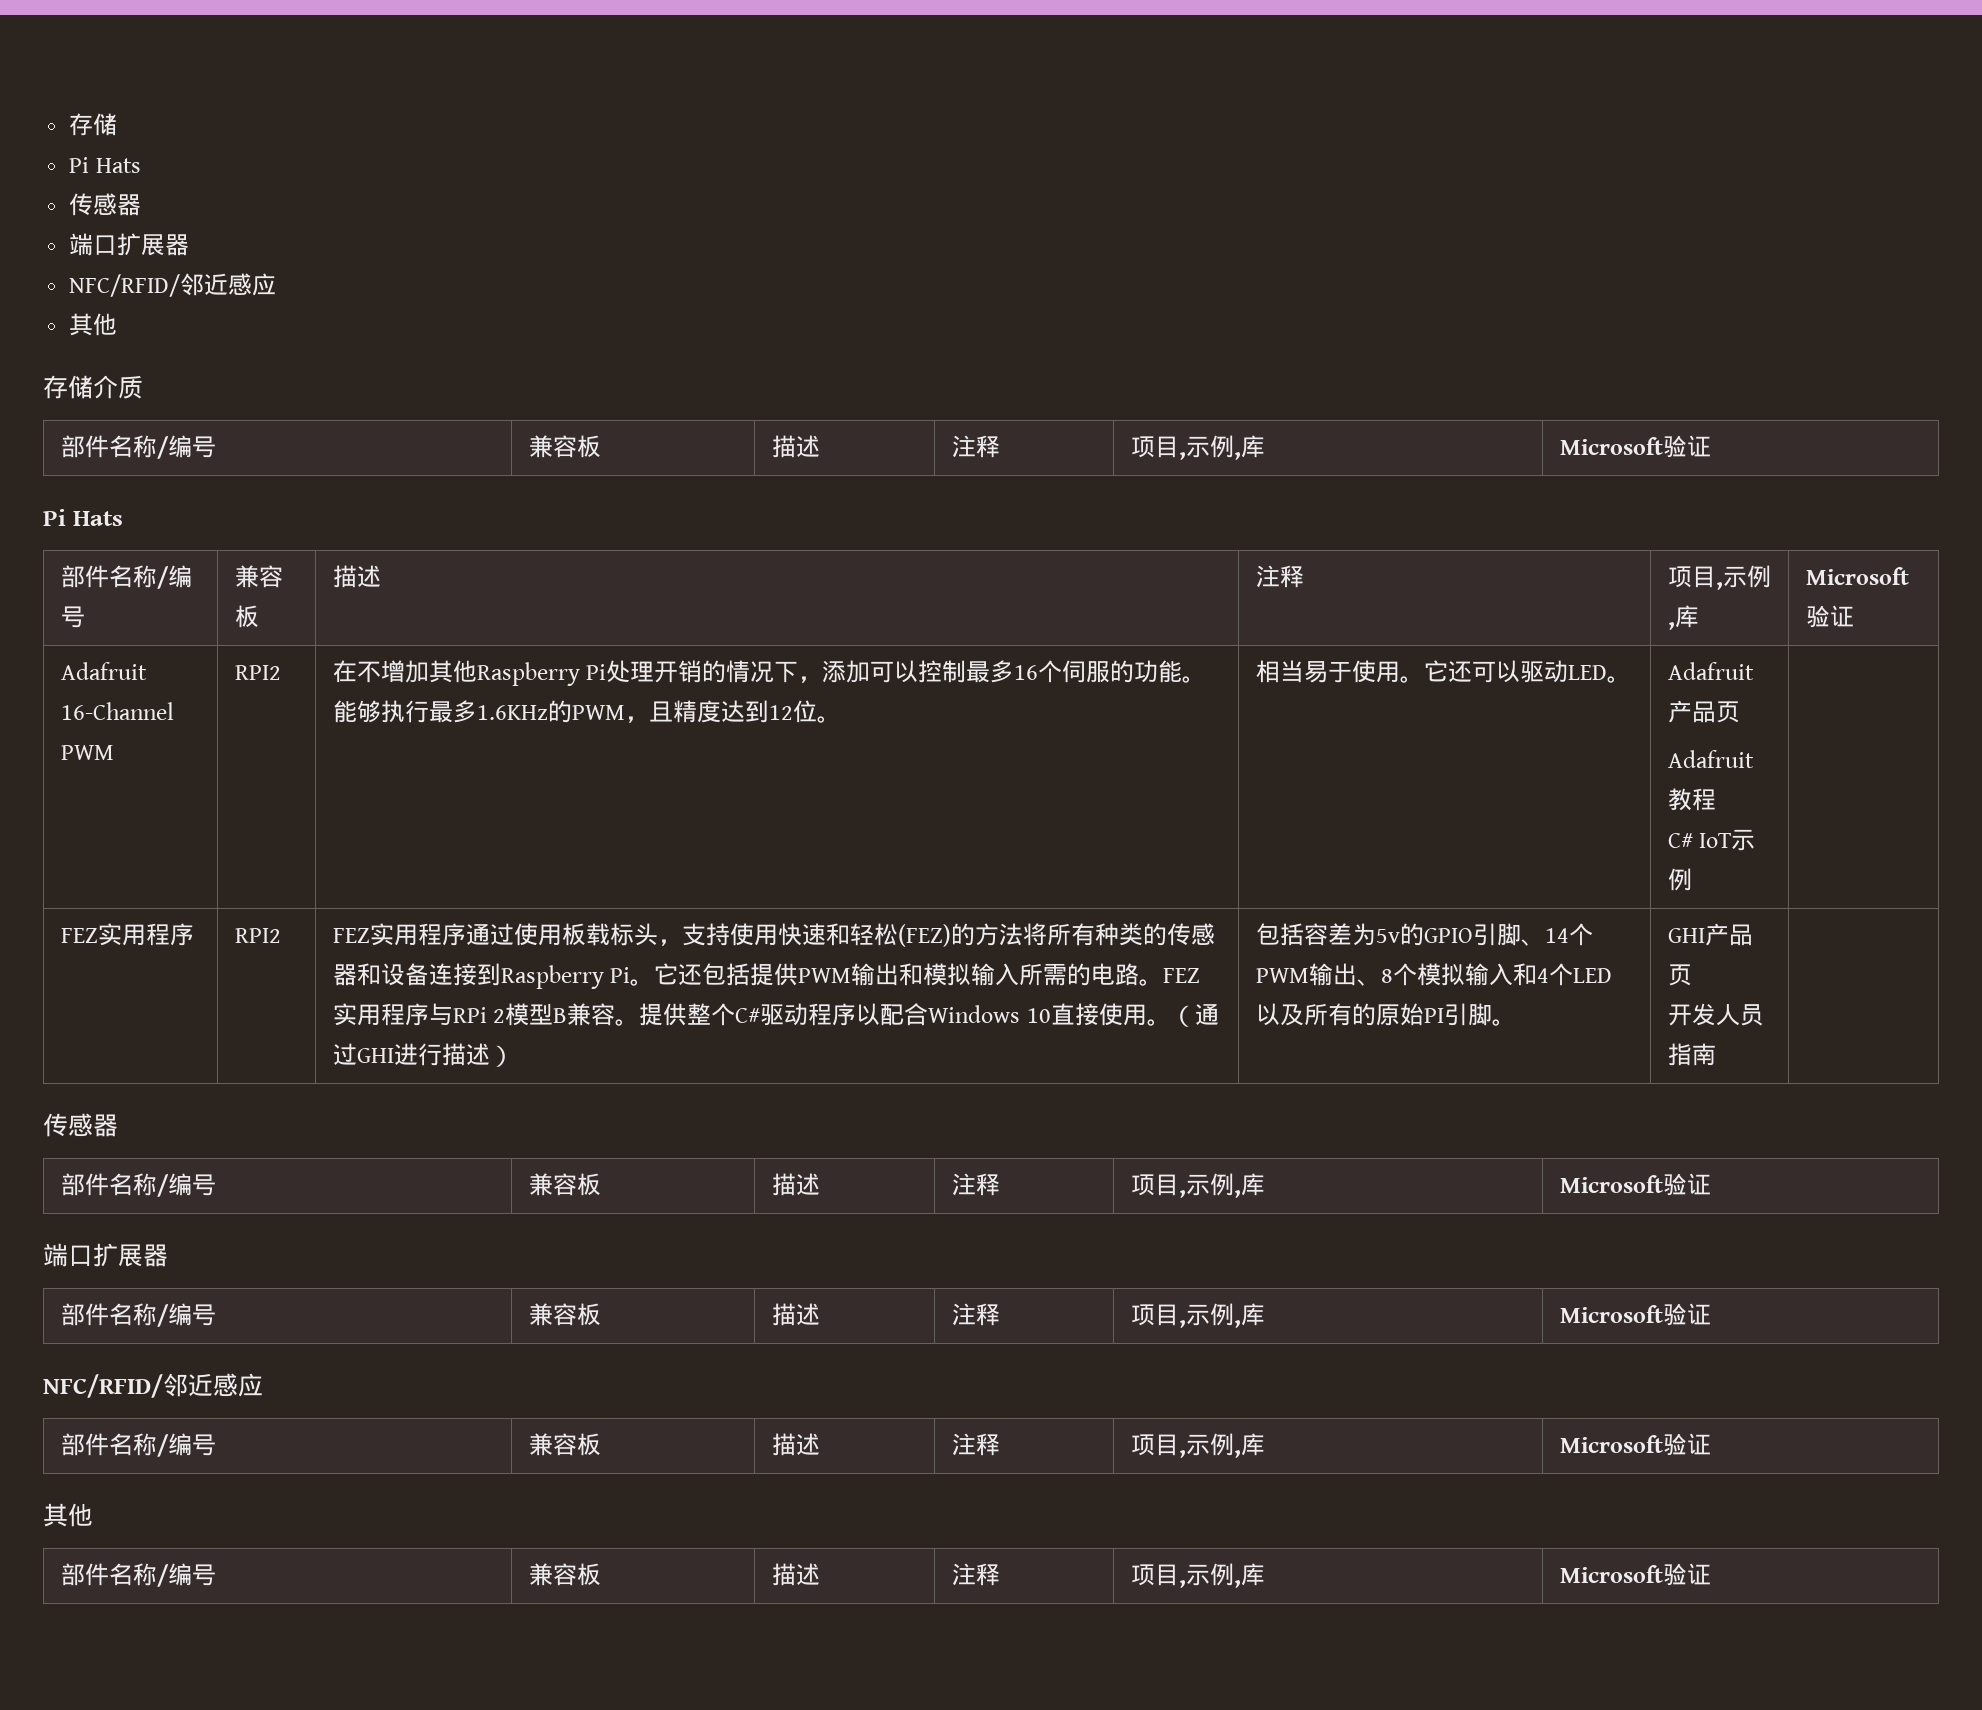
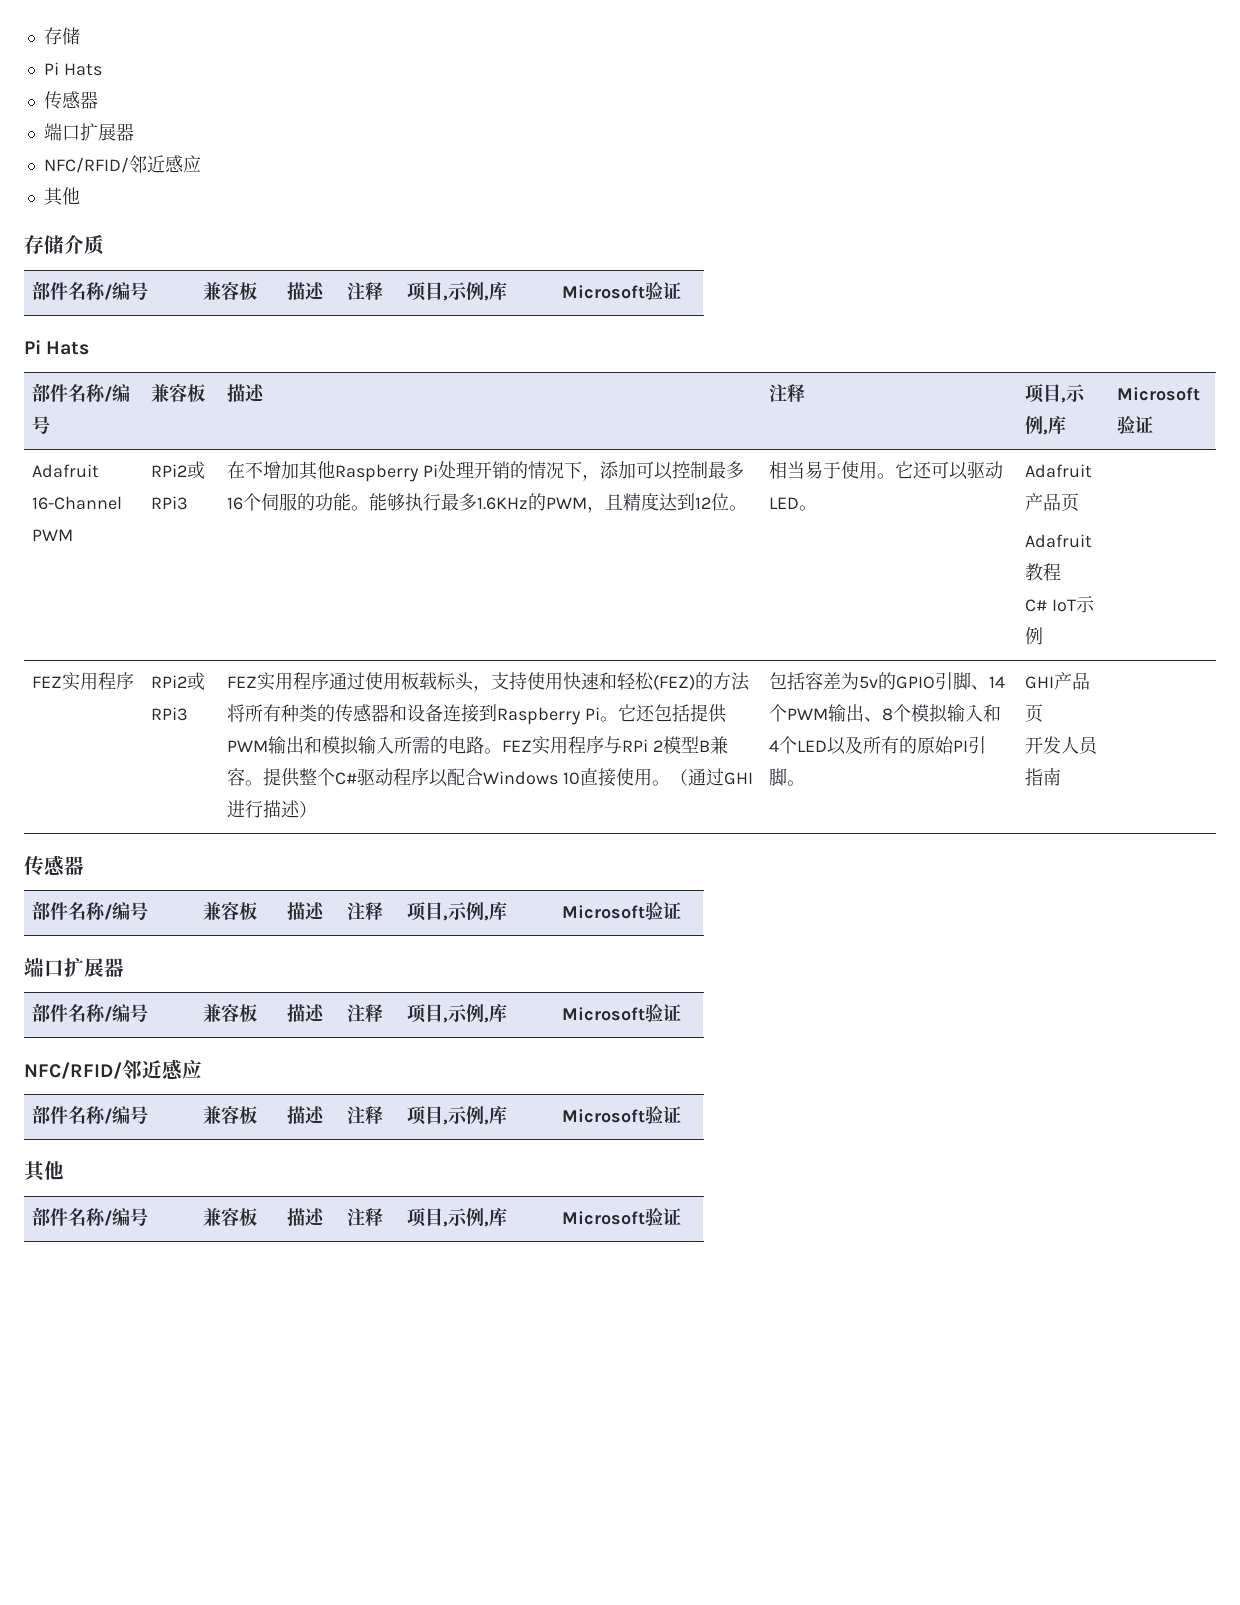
- Adafruit 16-Channel PWM | RPI2
+ Adafruit 16-Channel PWM | RPi2或RPi3
- FEZ实用程序 | RPI2
+ FEZ实用程序 | RPi2或RPi3

